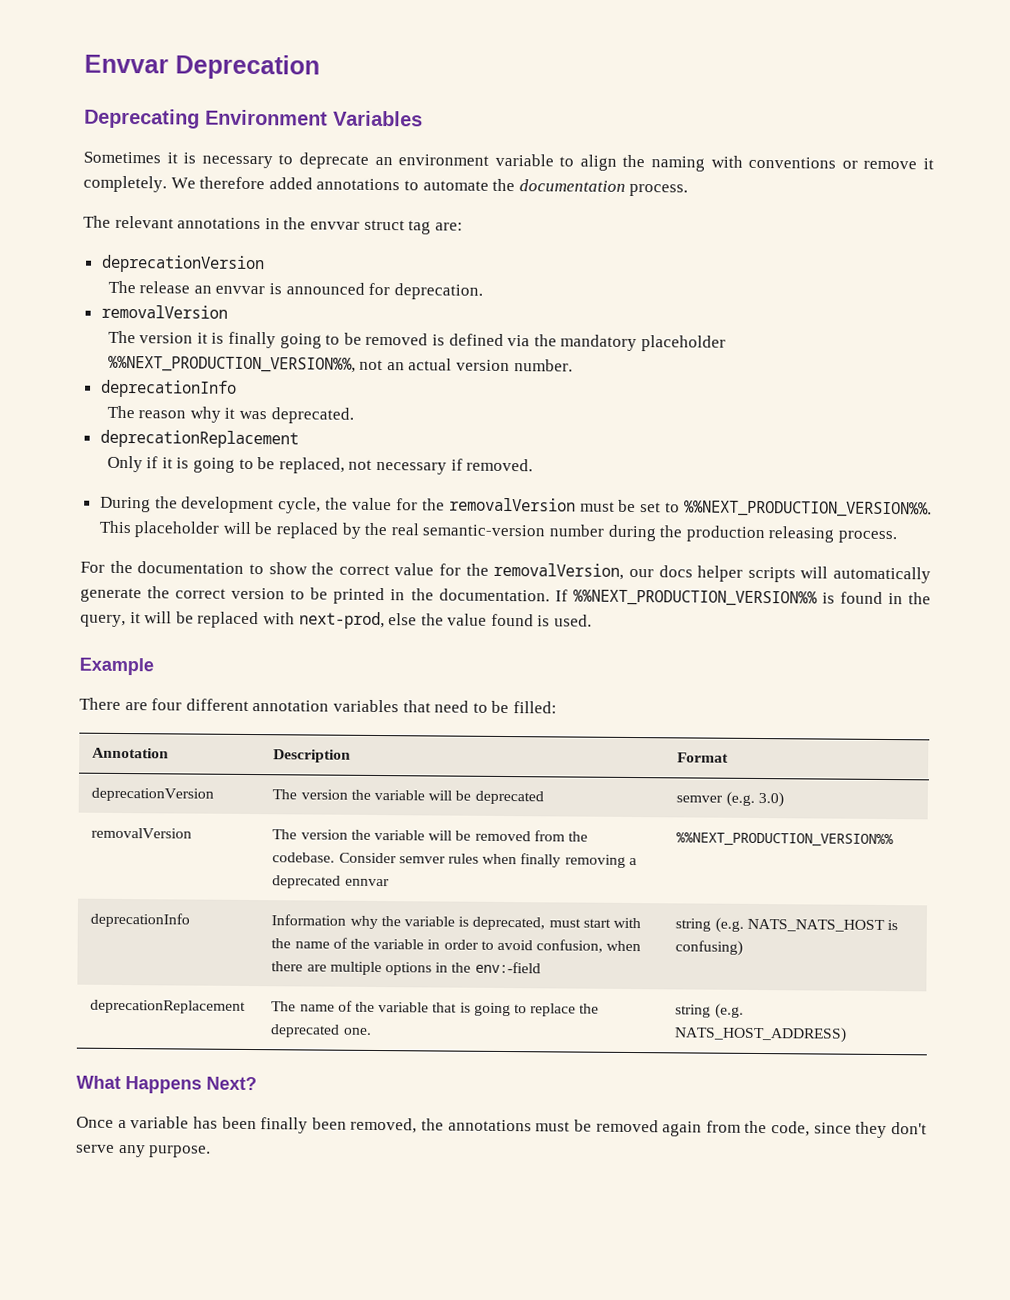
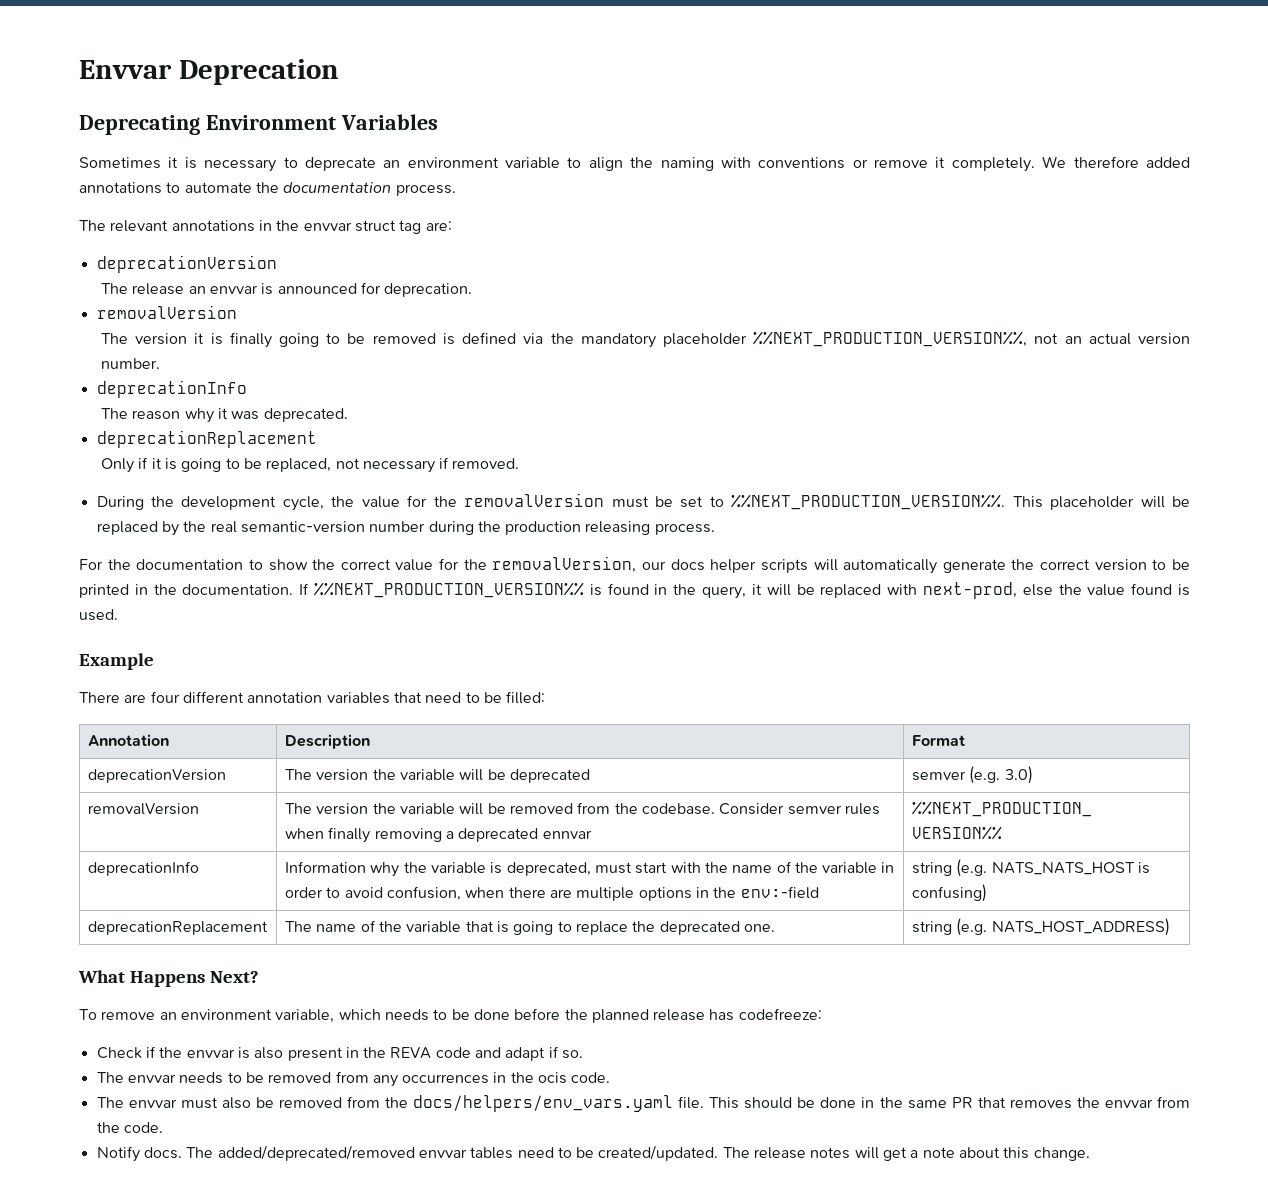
- Once a variable has been finally been removed, the annotations must be removed again from the code, since they don't serve any purpose.
+ To remove an environment variable, which needs to be done before the planned release has codefreeze:
+ Check if the envvar is also present in the REVA code and adapt if so.
+ The envvar needs to be removed from any occurrences in the ocis code.
+ The envvar must also be removed from the docs/helpers/env_vars.yaml file. This should be done in the same PR that removes the envvar from the code.
+ Notify docs. The added/deprecated/removed envvar tables need to be created/updated. The release notes will get a note about this change.

